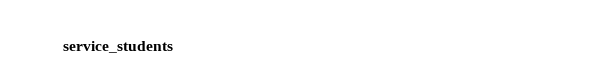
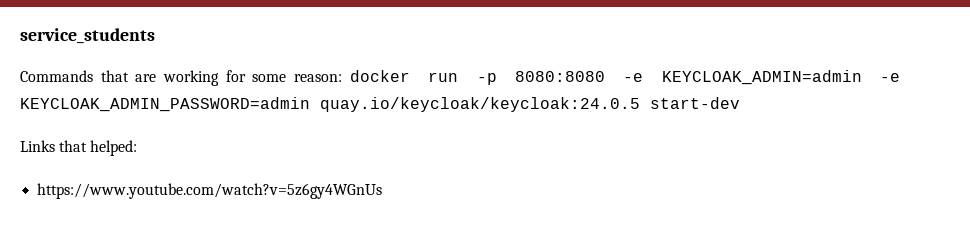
+ Commands that are working for some reason: docker run -p 8080:8080 -e KEYCLOAK_ADMIN=admin -e KEYCLOAK_ADMIN_PASSWORD=admin quay.io/keycloak/keycloak:24.0.5 start-dev
+ Links that helped:
+ https://www.youtube.com/watch?v=5z6gy4WGnUs

